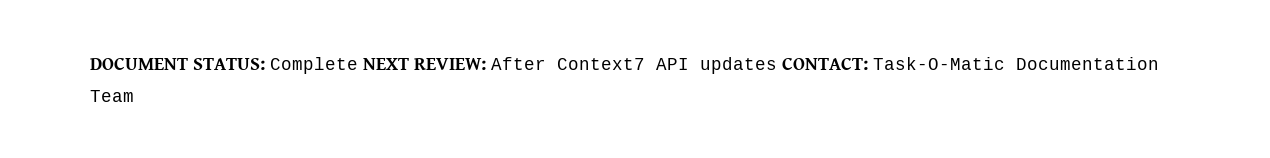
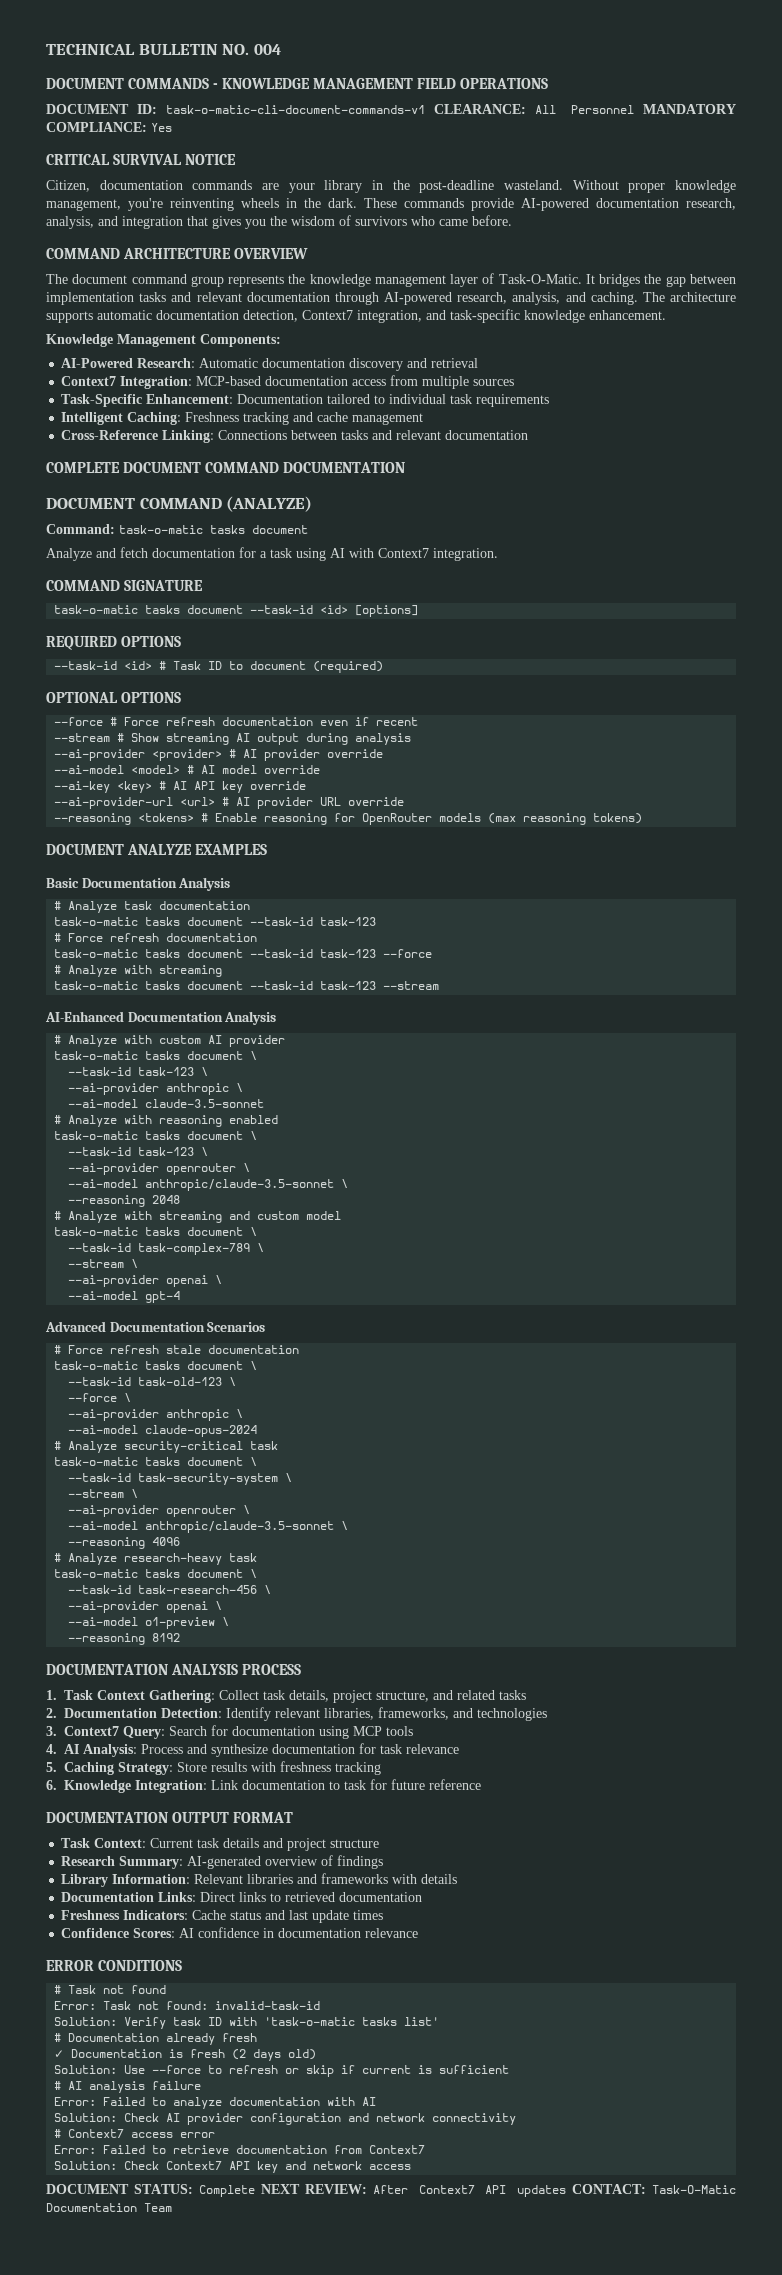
+ TECHNICAL BULLETIN NO. 004
+ DOCUMENT COMMANDS - KNOWLEDGE MANAGEMENT FIELD OPERATIONS
+ DOCUMENT ID: task-o-matic-cli-document-commands-v1 CLEARANCE: All Personnel MANDATORY COMPLIANCE: Yes
+ CRITICAL SURVIVAL NOTICE
+ Citizen, documentation commands are your library in the post-deadline wasteland. Without proper knowledge management, you're reinventing wheels in the dark. These commands provide AI-powered documentation research, analysis, and integration that gives you the wisdom of survivors who came before.
+ COMMAND ARCHITECTURE OVERVIEW
+ The document command group represents the knowledge management layer of Task-O-Matic. It bridges the gap between implementation tasks and relevant documentation through AI-powered research, analysis, and caching. The architecture supports automatic documentation detection, Context7 integration, and task-specific knowledge enhancement.
+ Knowledge Management Components:
+ AI-Powered Research: Automatic documentation discovery and retrieval
+ Context7 Integration: MCP-based documentation access from multiple sources
+ Task-Specific Enhancement: Documentation tailored to individual task requirements
+ Intelligent Caching: Freshness tracking and cache management
+ Cross-Reference Linking: Connections between tasks and relevant documentation
+ COMPLETE DOCUMENT COMMAND DOCUMENTATION
+ DOCUMENT COMMAND (ANALYZE)
+ Command: task-o-matic tasks document
+ Analyze and fetch documentation for a task using AI with Context7 integration.
+ COMMAND SIGNATURE
+ task-o-matic tasks document --task-id <id> [options]
+ REQUIRED OPTIONS
+ --task-id <id> # Task ID to document (required)
+ OPTIONAL OPTIONS
+ --force # Force refresh documentation even if recent
+ --stream # Show streaming AI output during analysis
+ --ai-provider <provider> # AI provider override
+ --ai-model <model> # AI model override
+ --ai-key <key> # AI API key override
+ --ai-provider-url <url> # AI provider URL override
+ --reasoning <tokens> # Enable reasoning for OpenRouter models (max reasoning tokens)
+ DOCUMENT ANALYZE EXAMPLES
+ Basic Documentation Analysis
+ # Analyze task documentation
+ task-o-matic tasks document --task-id task-123
+ # Force refresh documentation
+ task-o-matic tasks document --task-id task-123 --force
+ # Analyze with streaming
+ task-o-matic tasks document --task-id task-123 --stream
+ AI-Enhanced Documentation Analysis
+ # Analyze with custom AI provider
+ task-o-matic tasks document \
+ --task-id task-123 \
+ --ai-provider anthropic \
+ --ai-model claude-3.5-sonnet
+ # Analyze with reasoning enabled
+ task-o-matic tasks document \
+ --task-id task-123 \
+ --ai-provider openrouter \
+ --ai-model anthropic/claude-3.5-sonnet \
+ --reasoning 2048
+ # Analyze with streaming and custom model
+ task-o-matic tasks document \
+ --task-id task-complex-789 \
+ --stream \
+ --ai-provider openai \
+ --ai-model gpt-4
+ Advanced Documentation Scenarios
+ # Force refresh stale documentation
+ task-o-matic tasks document \
+ --task-id task-old-123 \
+ --force \
+ --ai-provider anthropic \
+ --ai-model claude-opus-2024
+ # Analyze security-critical task
+ task-o-matic tasks document \
+ --task-id task-security-system \
+ --stream \
+ --ai-provider openrouter \
+ --ai-model anthropic/claude-3.5-sonnet \
+ --reasoning 4096
+ # Analyze research-heavy task
+ task-o-matic tasks document \
+ --task-id task-research-456 \
+ --ai-provider openai \
+ --ai-model o1-preview \
+ --reasoning 8192
+ DOCUMENTATION ANALYSIS PROCESS
+ 1. Task Context Gathering: Collect task details, project structure, and related tasks
+ 2. Documentation Detection: Identify relevant libraries, frameworks, and technologies
+ 3. Context7 Query: Search for documentation using MCP tools
+ 4. AI Analysis: Process and synthesize documentation for task relevance
+ 5. Caching Strategy: Store results with freshness tracking
+ 6. Knowledge Integration: Link documentation to task for future reference
+ DOCUMENTATION OUTPUT FORMAT
+ Task Context: Current task details and project structure
+ Research Summary: AI-generated overview of findings
+ Library Information: Relevant libraries and frameworks with details
+ Documentation Links: Direct links to retrieved documentation
+ Freshness Indicators: Cache status and last update times
+ Confidence Scores: AI confidence in documentation relevance
+ ERROR CONDITIONS
+ # Task not found
+ Error: Task not found: invalid-task-id
+ Solution: Verify task ID with 'task-o-matic tasks list'
+ # Documentation already fresh
+ ✓ Documentation is fresh (2 days old)
+ Solution: Use --force to refresh or skip if current is sufficient
+ # AI analysis failure
+ Error: Failed to analyze documentation with AI
+ Solution: Check AI provider configuration and network connectivity
+ # Context7 access error
+ Error: Failed to retrieve documentation from Context7
+ Solution: Check Context7 API key and network access

